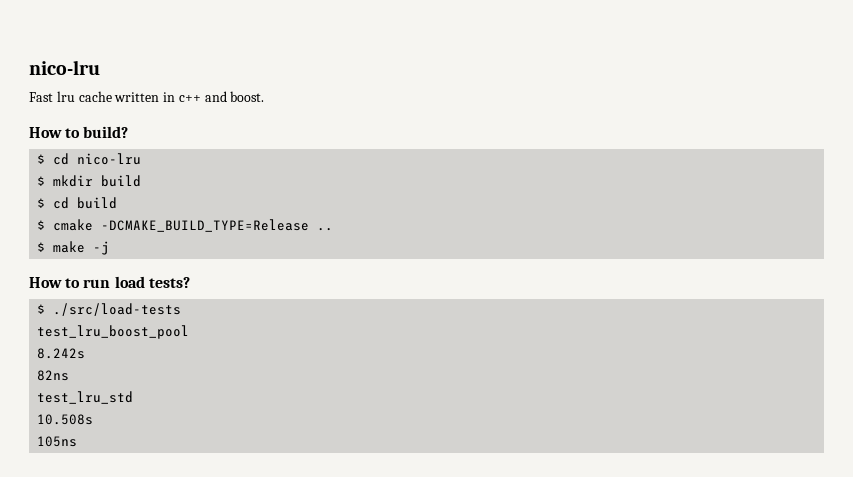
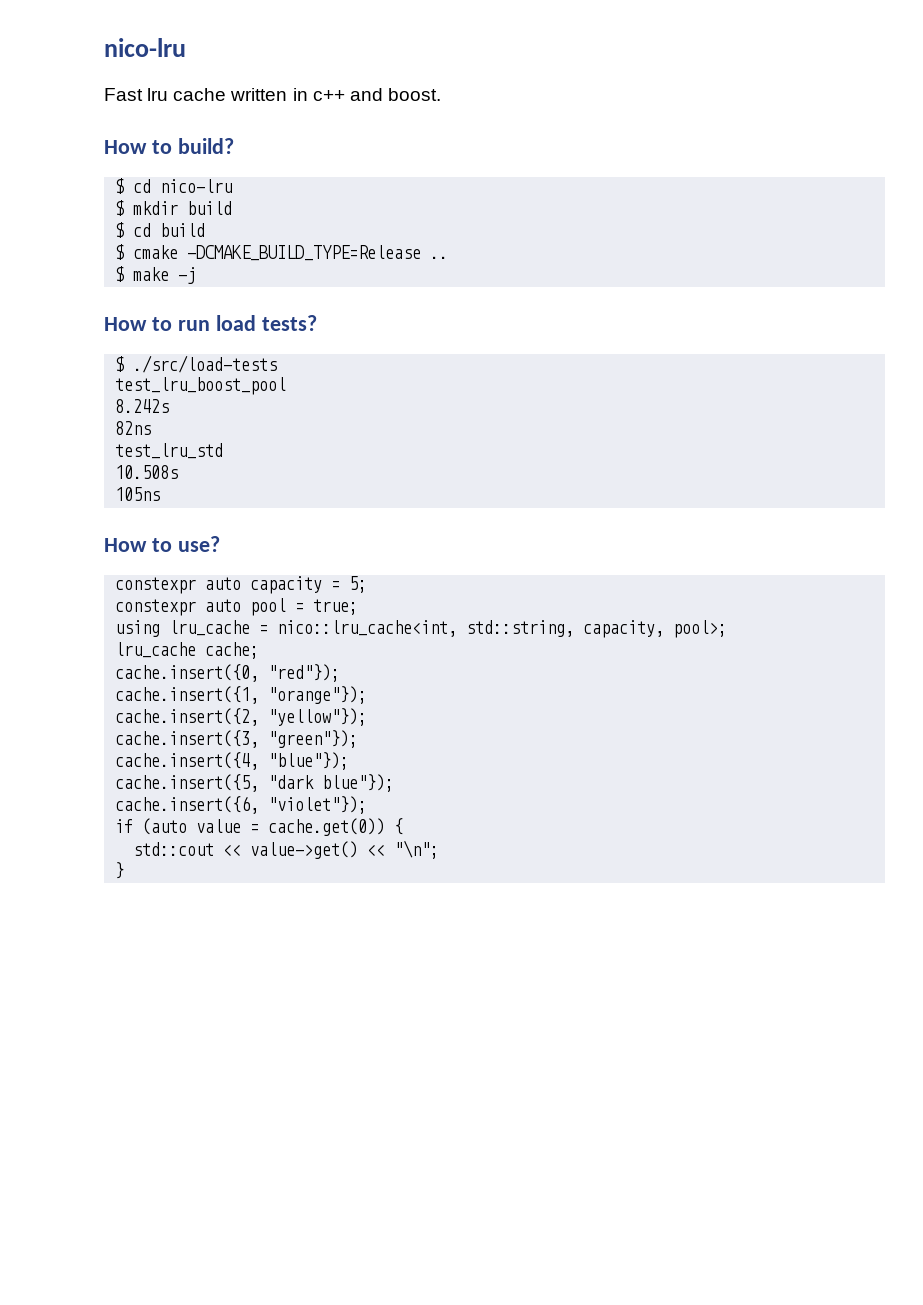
+ How to use?
+ constexpr auto capacity = 5;
+ constexpr auto pool = true;
+ using lru_cache = nico::lru_cache<int, std::string, capacity, pool>;
+ lru_cache cache;
+ cache.insert({0, "red"});
+ cache.insert({1, "orange"});
+ cache.insert({2, "yellow"});
+ cache.insert({3, "green"});
+ cache.insert({4, "blue"});
+ cache.insert({5, "dark blue"});
+ cache.insert({6, "violet"});
+ if (auto value = cache.get(0)) {
+ std::cout << value->get() << "\n";
+ }

